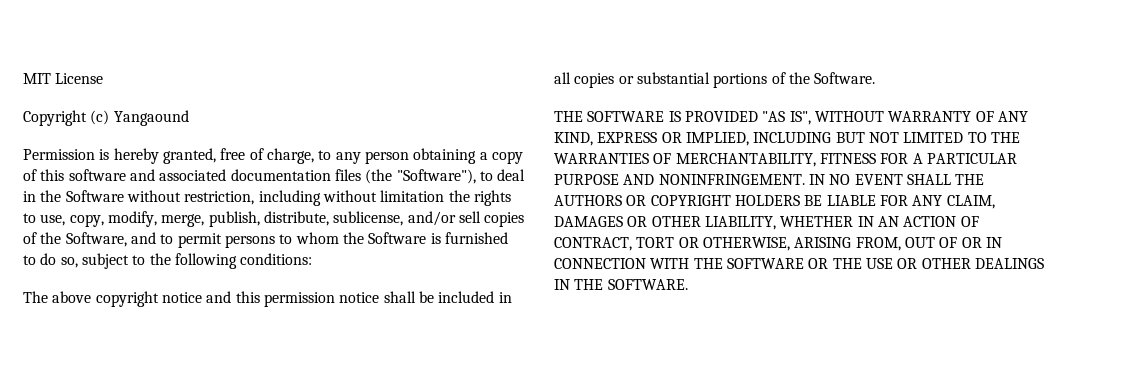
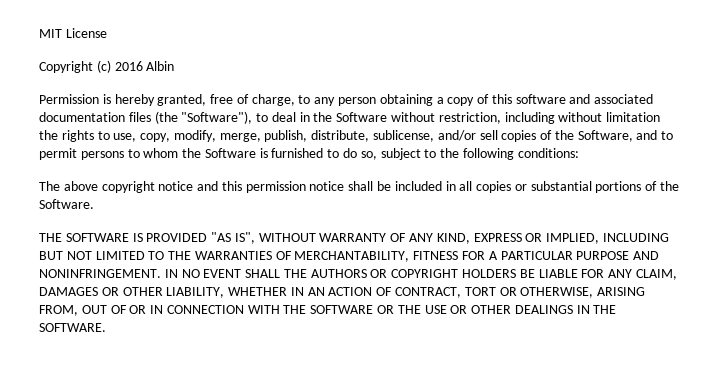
- Copyright (c) Yangaound
+ Copyright (c) 2016 Albin

